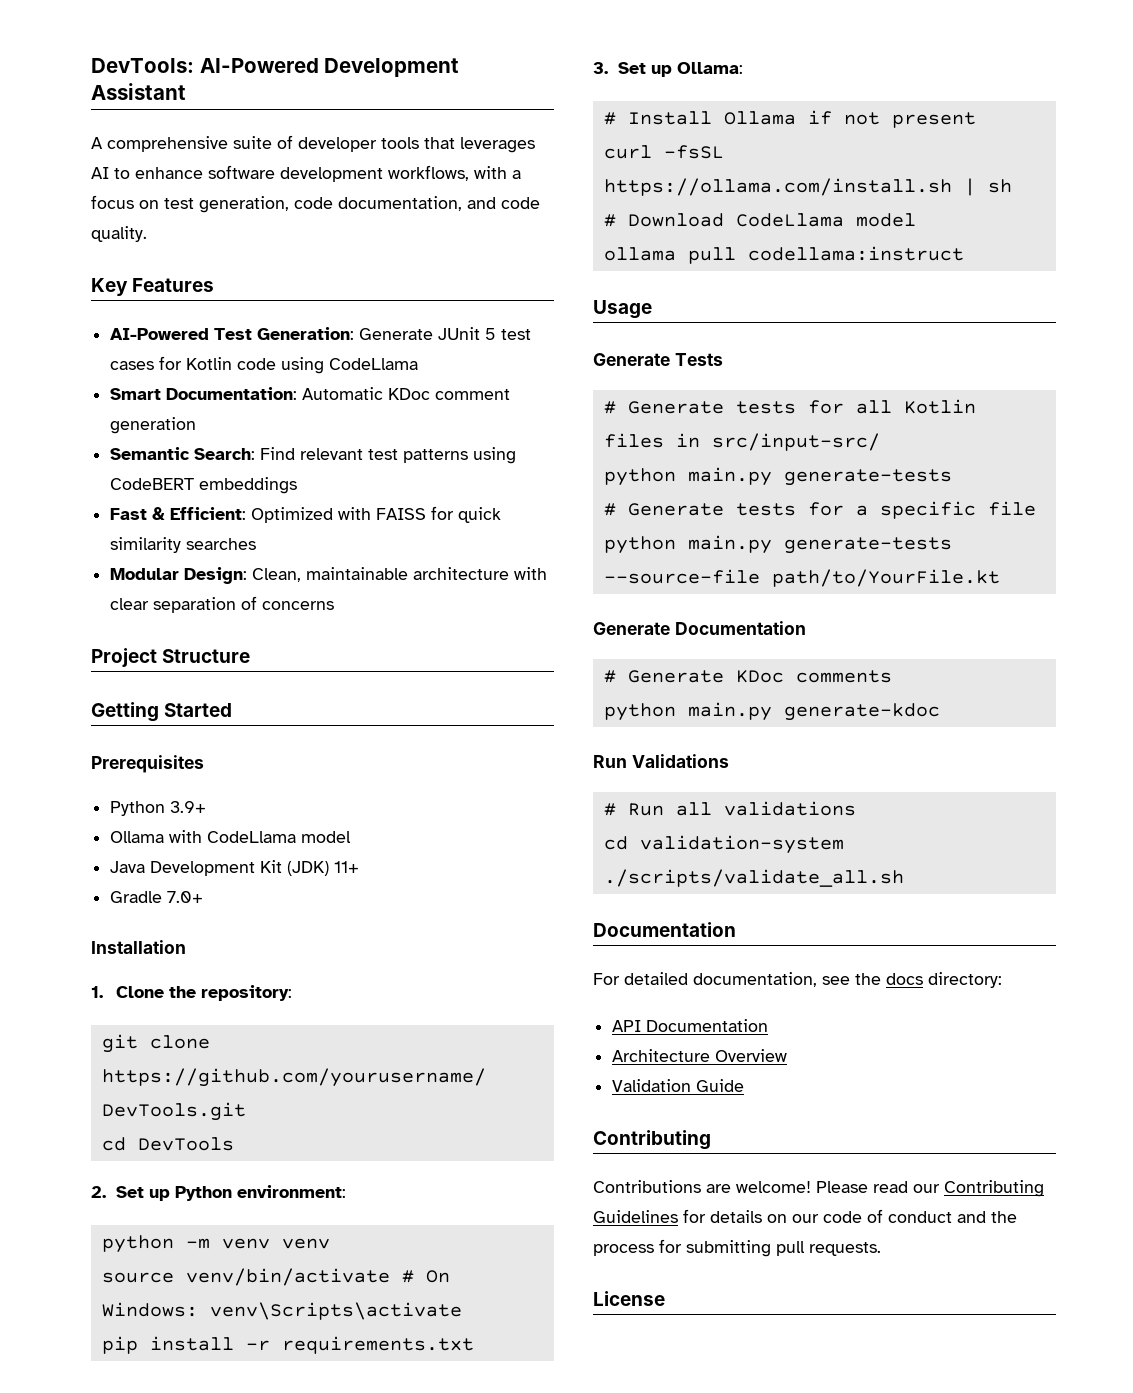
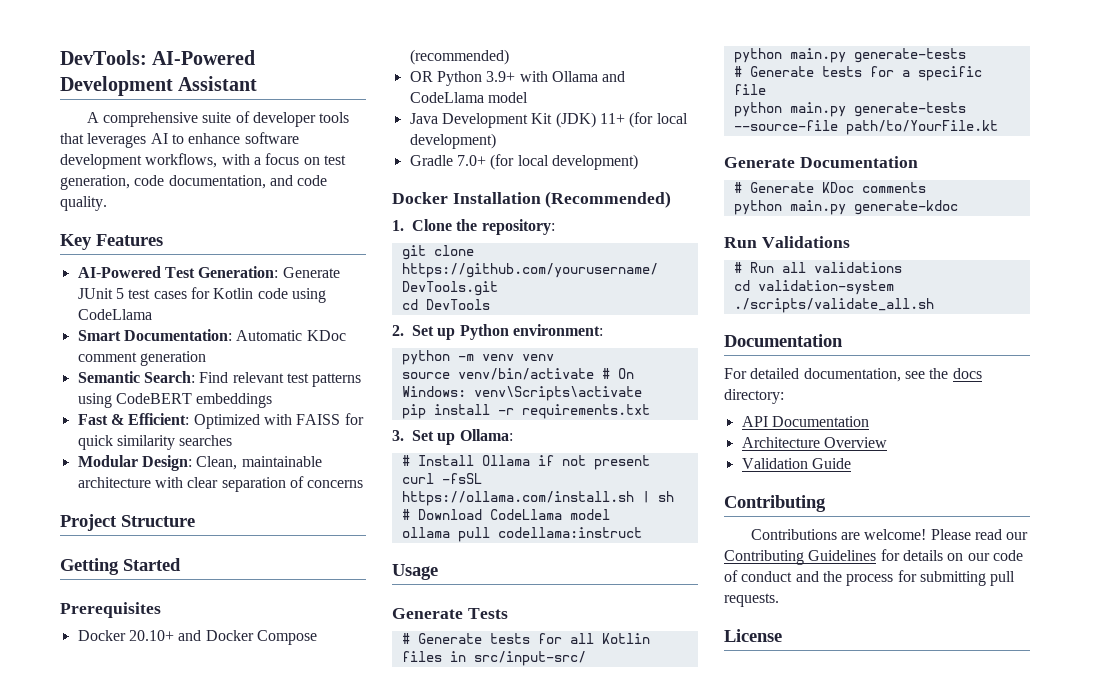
- Python 3.9+
- Ollama with CodeLlama model
+ Docker 20.10+ and Docker Compose (recommended)
+ OR Python 3.9+ with Ollama and CodeLlama model
- Java Development Kit (JDK) 11+
+ Java Development Kit (JDK) 11+ (for local development)
- Gradle 7.0+
- Installation
+ Gradle 7.0+ (for local development)
+ Docker Installation (Recommended)

